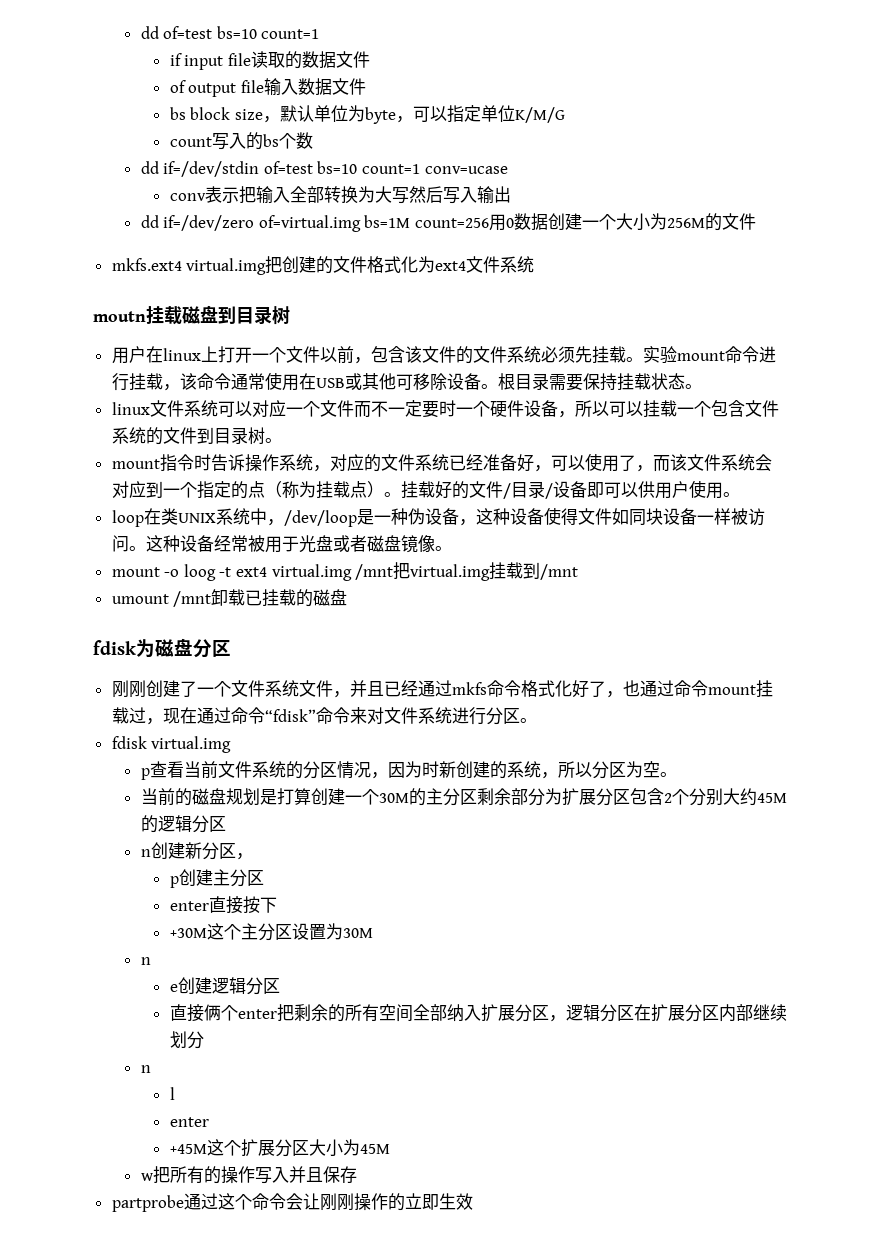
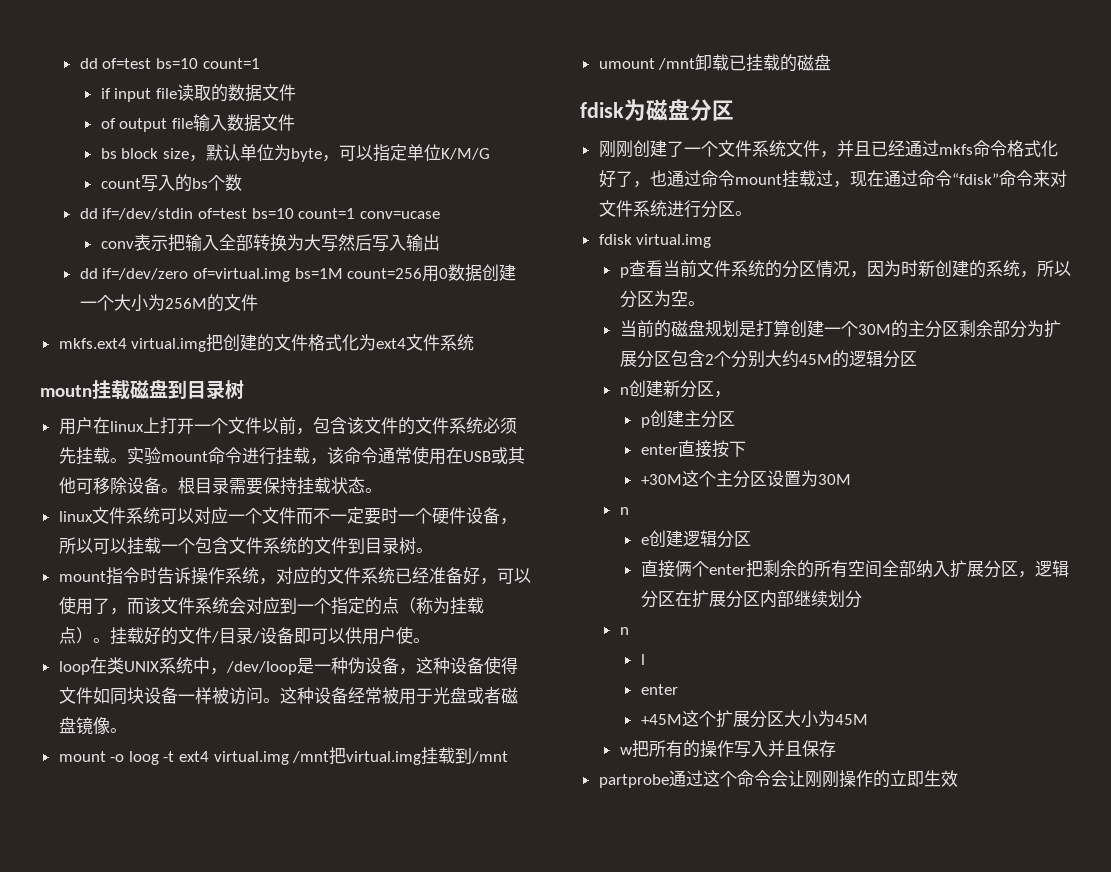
- 挂载好的文件/目录/设备即可以供用户使用。
+ 挂载好的文件/目录/设备即可以供用户使。

